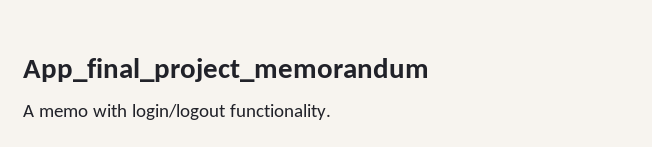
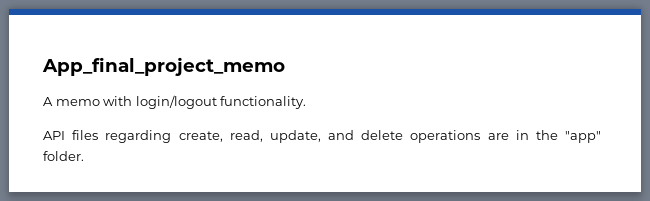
- App_final_project_memorandum
+ App_final_project_memo
+ API files regarding create, read, update, and delete operations are in the "app" folder.

